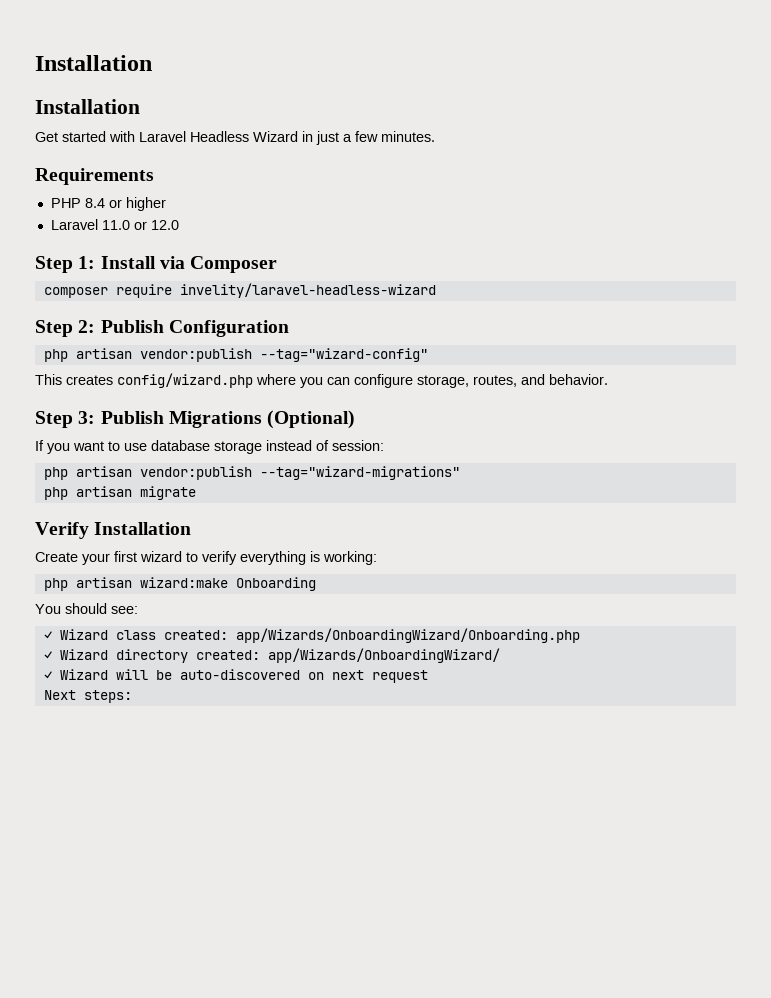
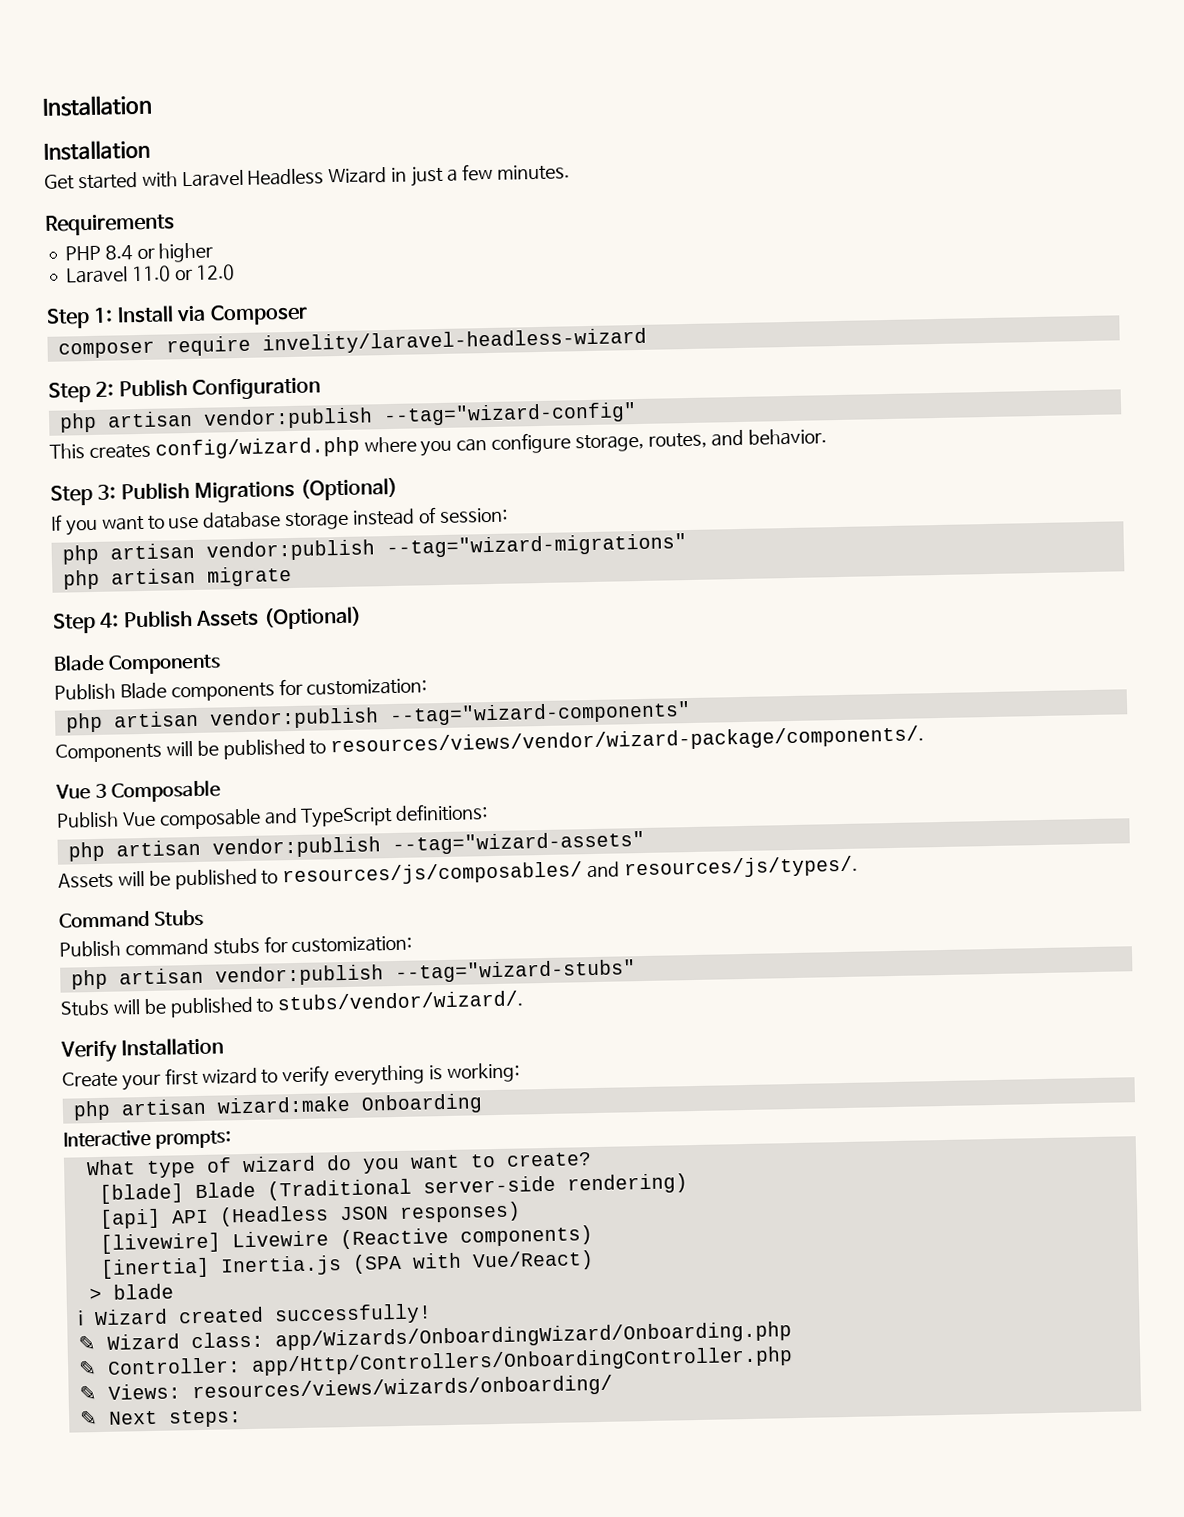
+ Step 4: Publish Assets (Optional)
+ Blade Components
+ Publish Blade components for customization:
+ php artisan vendor:publish --tag="wizard-components"
+ Components will be published to resources/views/vendor/wizard-package/components/.
+ Vue 3 Composable
+ Publish Vue composable and TypeScript definitions:
+ php artisan vendor:publish --tag="wizard-assets"
+ Assets will be published to resources/js/composables/ and resources/js/types/.
+ Command Stubs
+ Publish command stubs for customization:
+ php artisan vendor:publish --tag="wizard-stubs"
+ Stubs will be published to stubs/vendor/wizard/.
- You should see:
- ✓ Wizard class created: app/Wizards/OnboardingWizard/Onboarding.php
- ✓ Wizard directory created: app/Wizards/OnboardingWizard/
- ✓ Wizard will be auto-discovered on next request
- Next steps:
+ Interactive prompts:
+ What type of wizard do you want to create?
+ [blade] Blade (Traditional server-side rendering)
+ [api] API (Headless JSON responses)
+ [livewire] Livewire (Reactive components)
+ [inertia] Inertia.js (SPA with Vue/React)
+ > blade
+ ℹ Wizard created successfully!
+ ✎ Wizard class: app/Wizards/OnboardingWizard/Onboarding.php
+ ✎ Controller: app/Http/Controllers/OnboardingController.php
+ ✎ Views: resources/views/wizards/onboarding/
+ ✎ Next steps:

